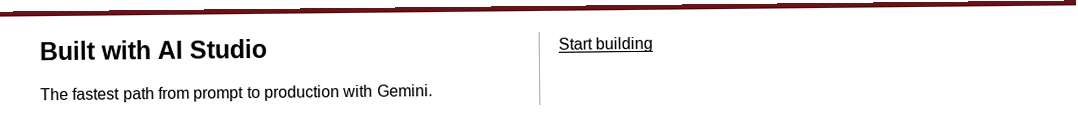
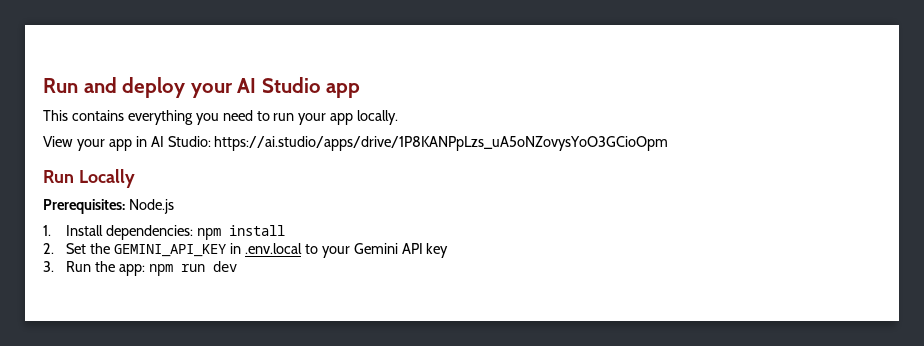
- Built with AI Studio
- The fastest path from prompt to production with Gemini.
- Start building
+ Run and deploy your AI Studio app
+ This contains everything you need to run your app locally.
+ View your app in AI Studio: https://ai.studio/apps/drive/1P8KANPpLzs_uA5oNZovysYoO3GCioOpm
+ Run Locally
+ Prerequisites: Node.js
+ 1. Install dependencies: npm install
+ 2. Set the GEMINI_API_KEY in .env.local to your Gemini API key
+ 3. Run the app: npm run dev

